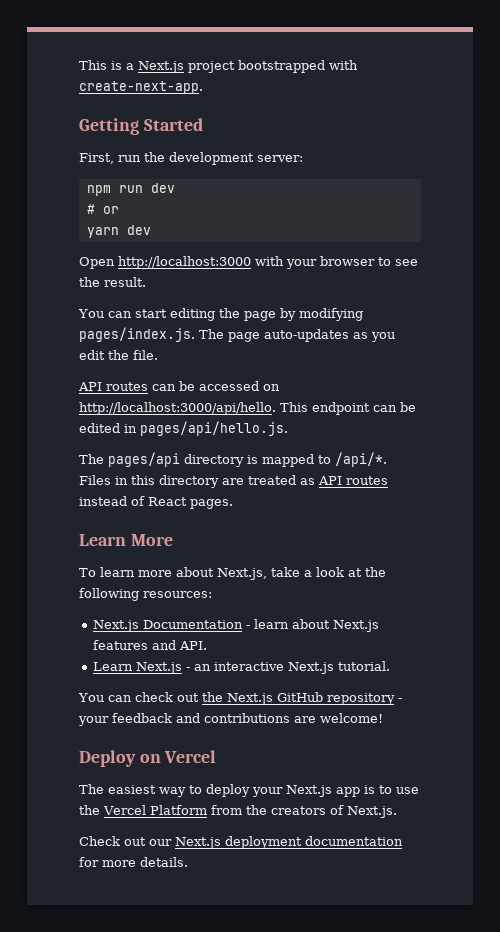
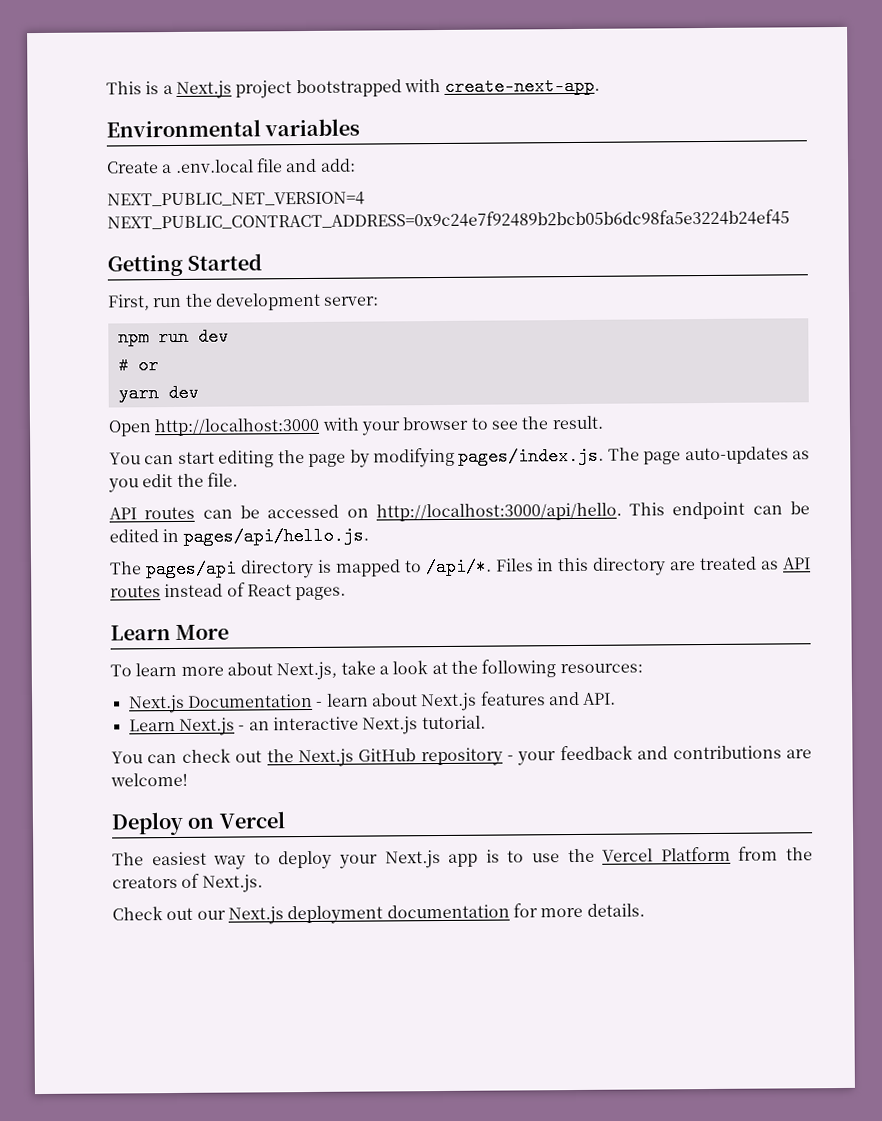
+ Environmental variables
+ Create a .env.local file and add:
+ NEXT_PUBLIC_NET_VERSION=4 NEXT_PUBLIC_CONTRACT_ADDRESS=0x9c24e7f92489b2bcb05b6dc98fa5e3224b24ef45

